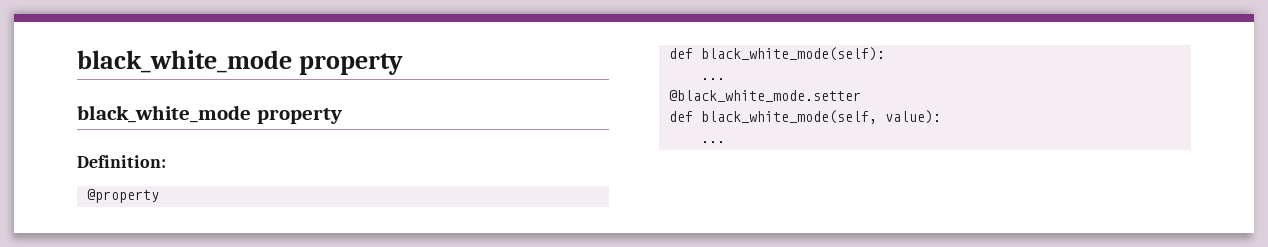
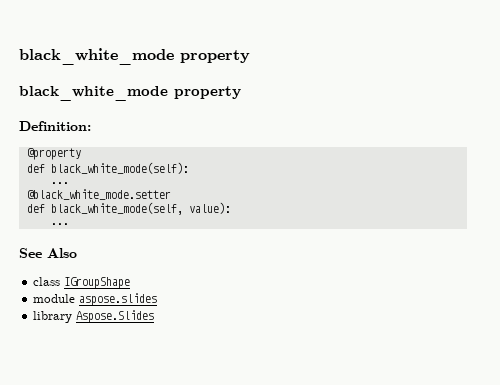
+ See Also
+ class IGroupShape
+ module aspose.slides
+ library Aspose.Slides

